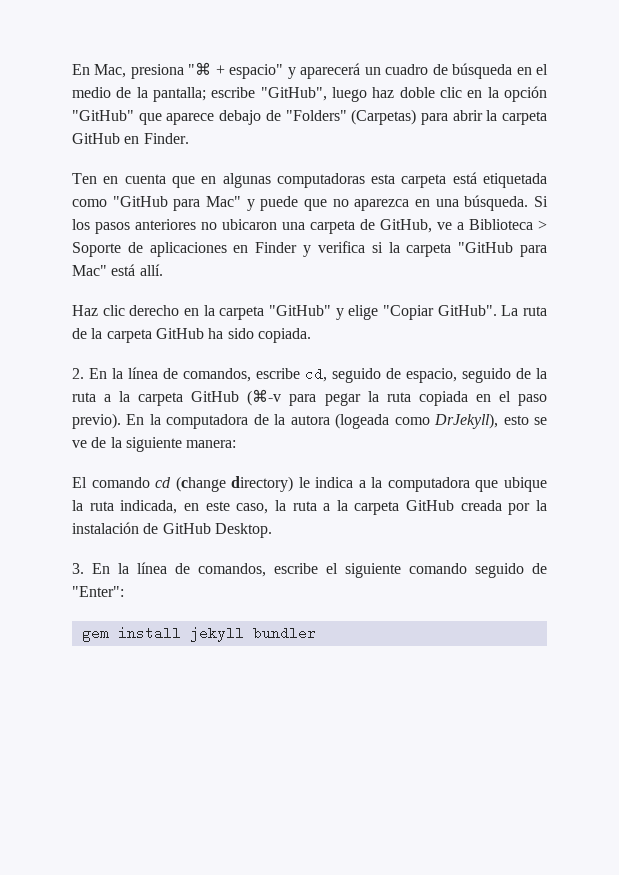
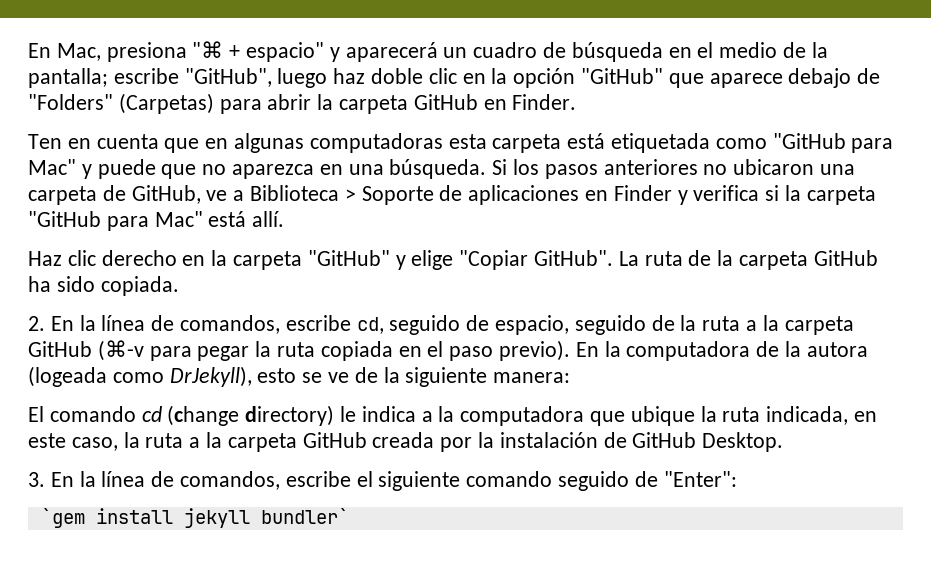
- gem install jekyll bundler
+ `gem install jekyll bundler`

